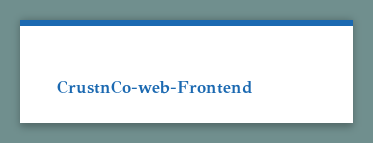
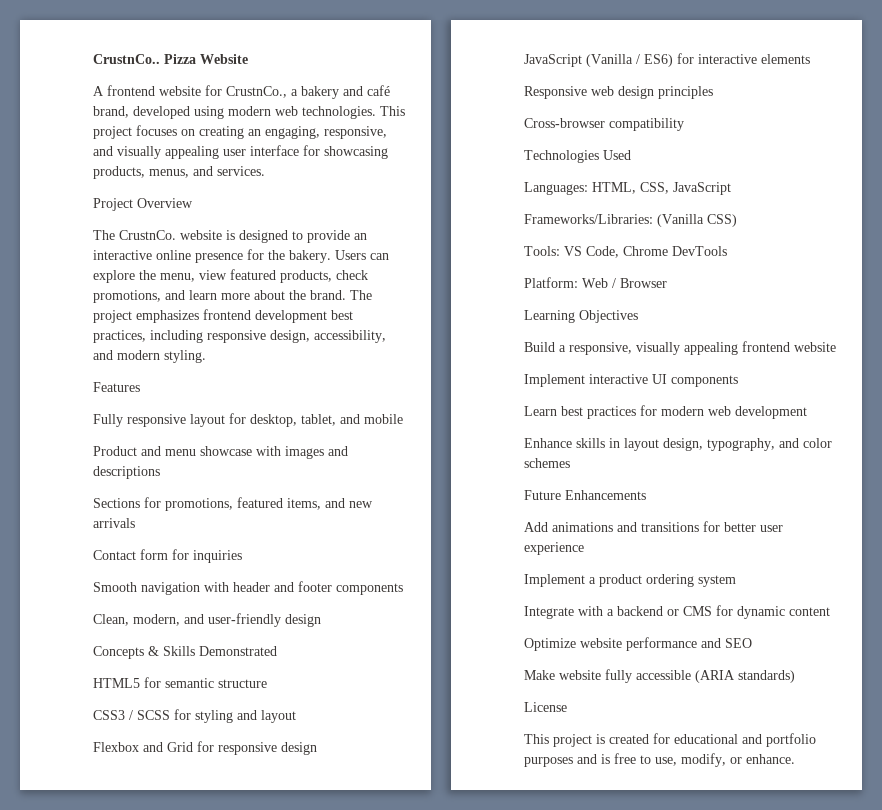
- CrustnCo-web-Frontend
+ CrustnCo.. Pizza Website
+ A frontend website for CrustnCo., a bakery and café brand, developed using modern web technologies. This project focuses on creating an engaging, responsive, and visually appealing user interface for showcasing products, menus, and services.
+ Project Overview
+ The CrustnCo. website is designed to provide an interactive online presence for the bakery. Users can explore the menu, view featured products, check promotions, and learn more about the brand. The project emphasizes frontend development best practices, including responsive design, accessibility, and modern styling.
+ Features
+ Fully responsive layout for desktop, tablet, and mobile
+ Product and menu showcase with images and descriptions
+ Sections for promotions, featured items, and new arrivals
+ Contact form for inquiries
+ Smooth navigation with header and footer components
+ Clean, modern, and user-friendly design
+ Concepts & Skills Demonstrated
+ HTML5 for semantic structure
+ CSS3 / SCSS for styling and layout
+ Flexbox and Grid for responsive design
+ JavaScript (Vanilla / ES6) for interactive elements
+ Responsive web design principles
+ Cross-browser compatibility
+ Technologies Used
+ Languages: HTML, CSS, JavaScript
+ Frameworks/Libraries: (Vanilla CSS)
+ Tools: VS Code, Chrome DevTools
+ Platform: Web / Browser
+ Learning Objectives
+ Build a responsive, visually appealing frontend website
+ Implement interactive UI components
+ Learn best practices for modern web development
+ Enhance skills in layout design, typography, and color schemes
+ Future Enhancements
+ Add animations and transitions for better user experience
+ Implement a product ordering system
+ Integrate with a backend or CMS for dynamic content
+ Optimize website performance and SEO
+ Make website fully accessible (ARIA standards)
+ License
+ This project is created for educational and portfolio purposes and is free to use, modify, or enhance.

